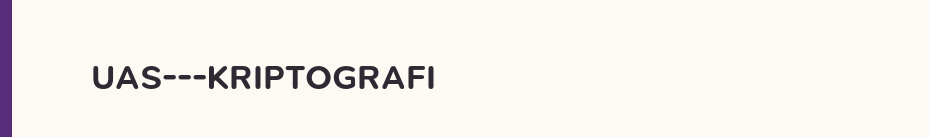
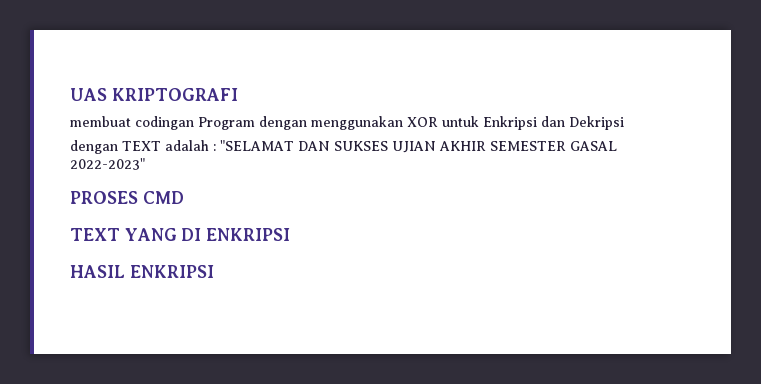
- UAS---KRIPTOGRAFI
+ UAS KRIPTOGRAFI
+ membuat codingan Program dengan menggunakan XOR untuk Enkripsi dan Dekripsi
+ dengan TEXT adalah : "SELAMAT DAN SUKSES UJIAN AKHIR SEMESTER GASAL 2022-2023"
+ PROSES CMD
+ TEXT YANG DI ENKRIPSI
+ HASIL ENKRIPSI

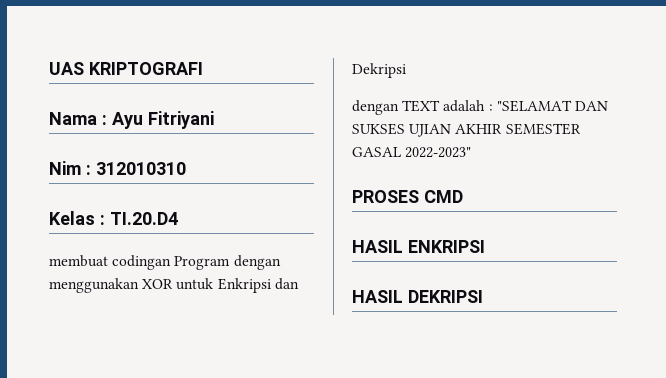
+ Nama : Ayu Fitriyani
+ Nim : 312010310
+ Kelas : TI.20.D4
- TEXT YANG DI ENKRIPSI
+ HASIL ENKRIPSI
- HASIL ENKRIPSI
+ HASIL DEKRIPSI

